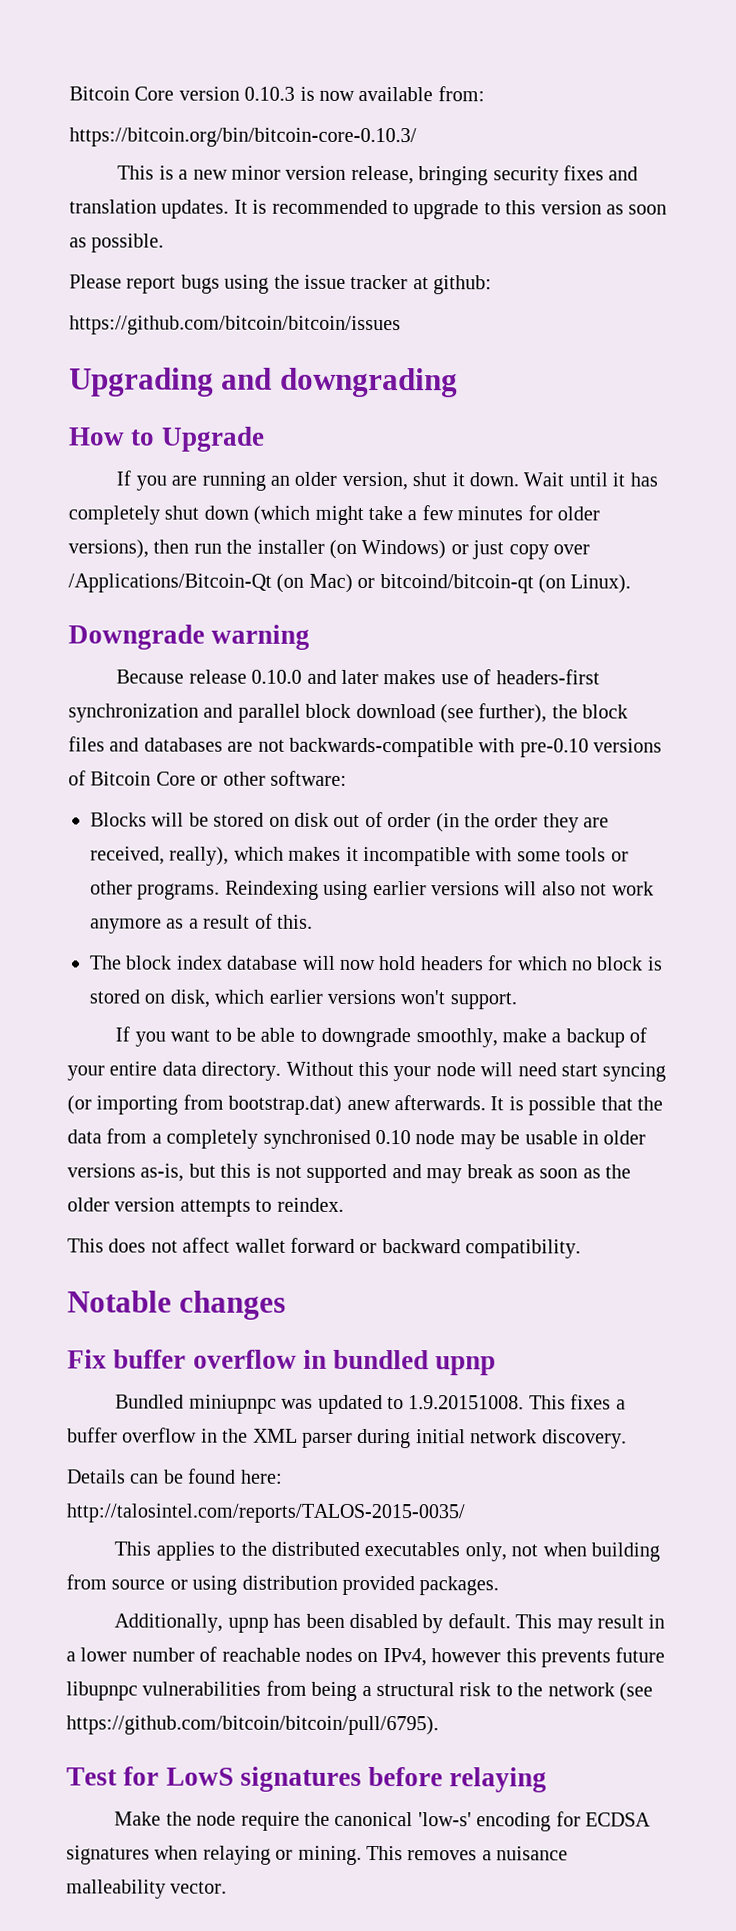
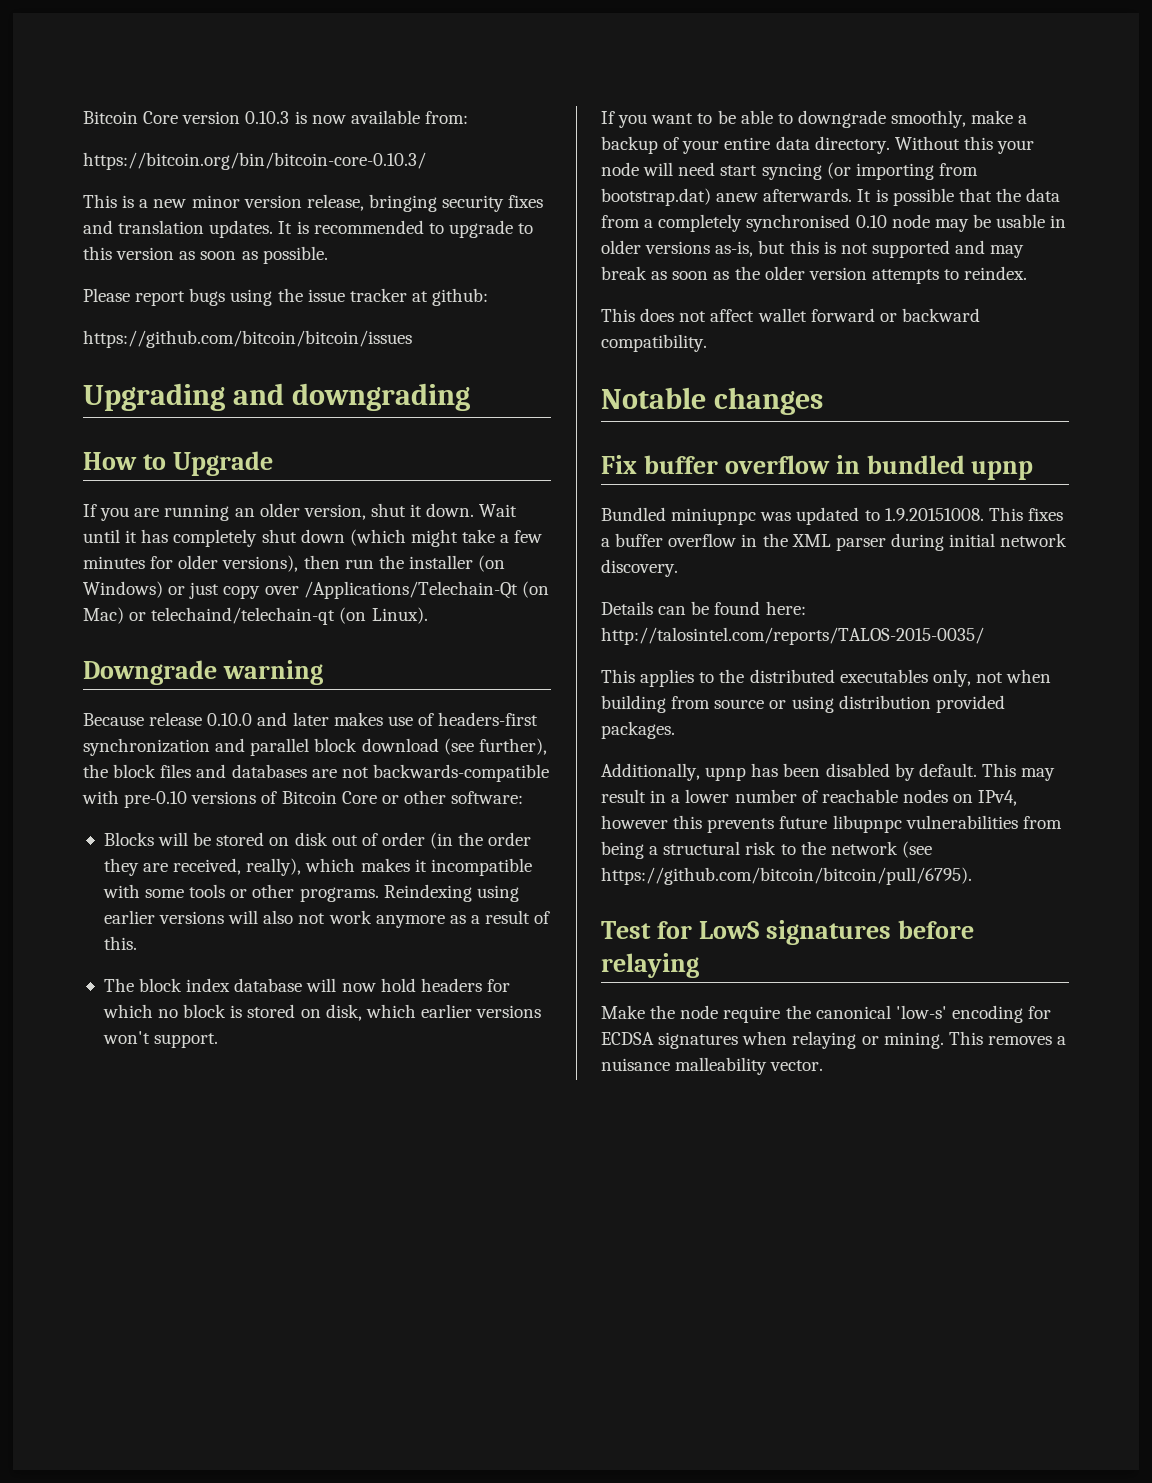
- Wait until it has completely shut down (which might take a few minutes for older versions), then run the installer (on Windows) or just copy over /Applications/Bitcoin-Qt (on Mac) or bitcoind/bitcoin-qt (on Linux).
+ Wait until it has completely shut down (which might take a few minutes for older versions), then run the installer (on Windows) or just copy over /Applications/Telechain-Qt (on Mac) or telechaind/telechain-qt (on Linux).

